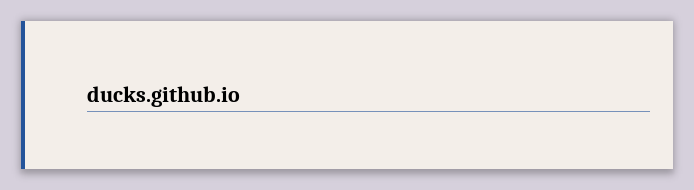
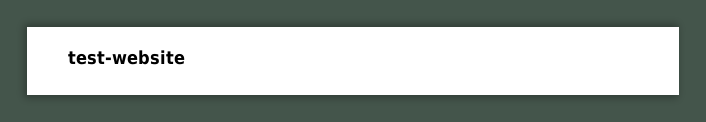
- ducks.github.io
+ test-website

